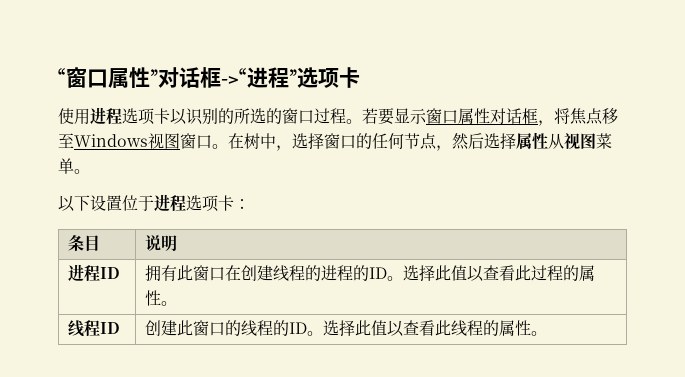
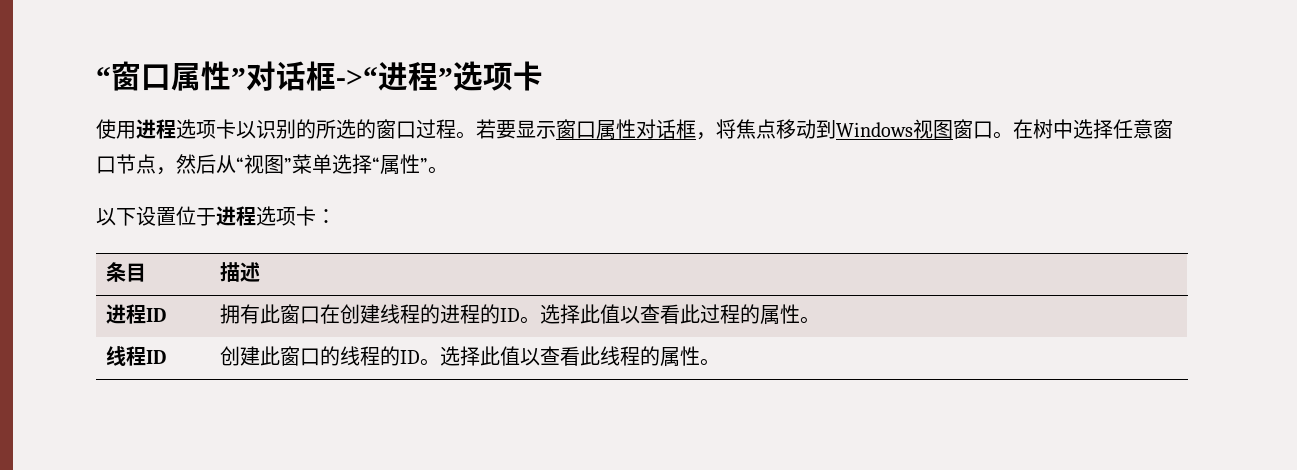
- 若要显示窗口属性对话框，将焦点移至Windows视图窗口。
+ 若要显示窗口属性对话框，将焦点移动到Windows视图窗口。
- 在树中，选择窗口的任何节点，然后选择属性从视图菜单。
+ 在树中选择任意窗口节点，然后从“视图”菜单选择“属性”。
- 条目 | 说明
+ 条目 | 描述

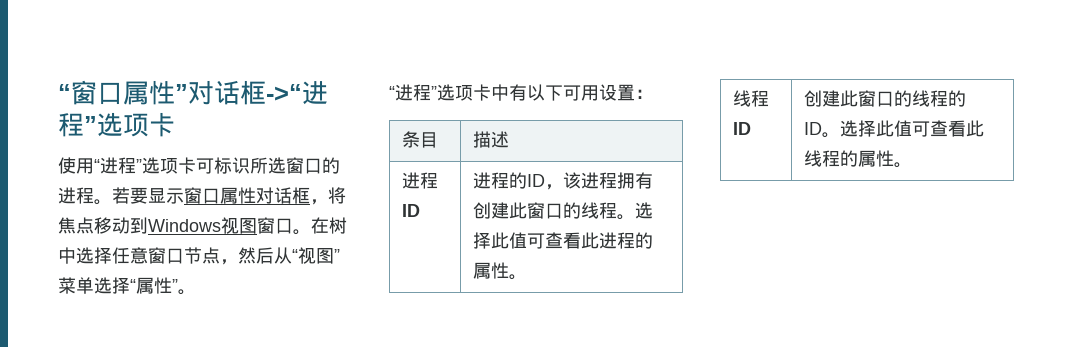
- 使用进程选项卡以识别的所选的窗口过程。
+ 使用“进程”选项卡可标识所选窗口的进程。
- 以下设置位于进程选项卡：
+ “进程”选项卡中有以下可用设置：
- 进程ID | 拥有此窗口在创建线程的进程的ID。选择此值以查看此过程的属性。
+ 进程ID | 进程的ID，该进程拥有创建此窗口的线程。选择此值可查看此进程的属性。
- 线程ID | 创建此窗口的线程的ID。选择此值以查看此线程的属性。
+ 线程ID | 创建此窗口的线程的ID。选择此值可查看此线程的属性。

